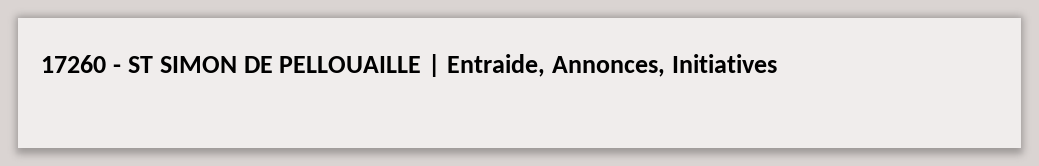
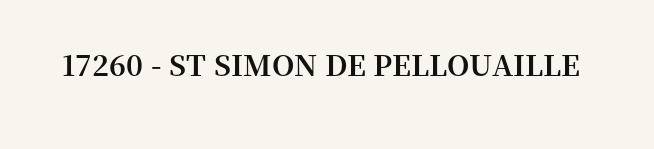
- 17260 - ST SIMON DE PELLOUAILLE | Entraide, Annonces, Initiatives
+ 17260 - ST SIMON DE PELLOUAILLE

